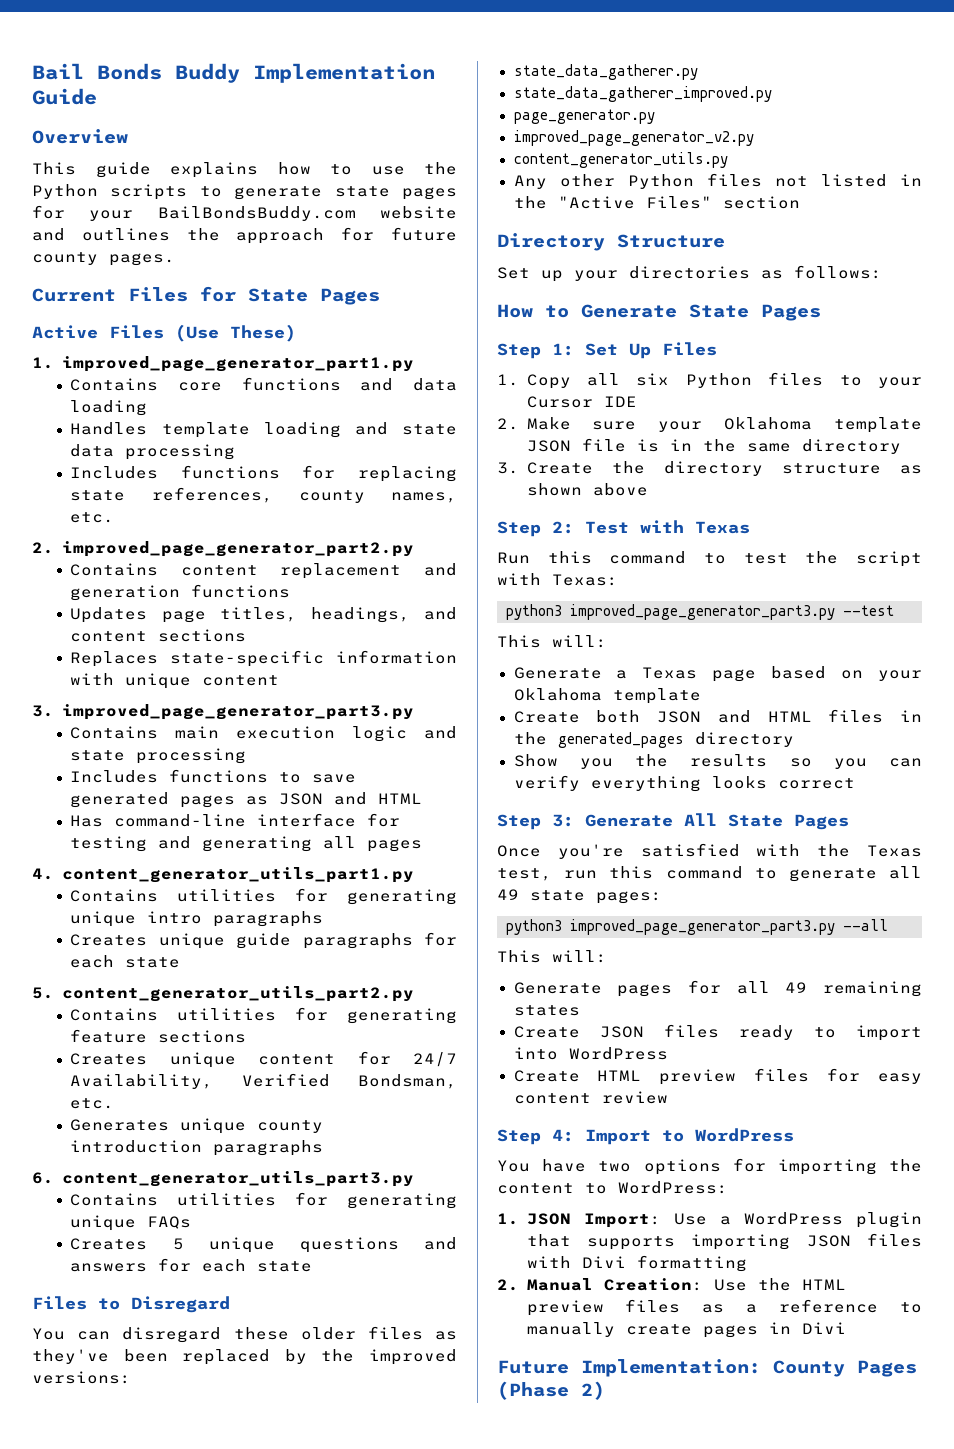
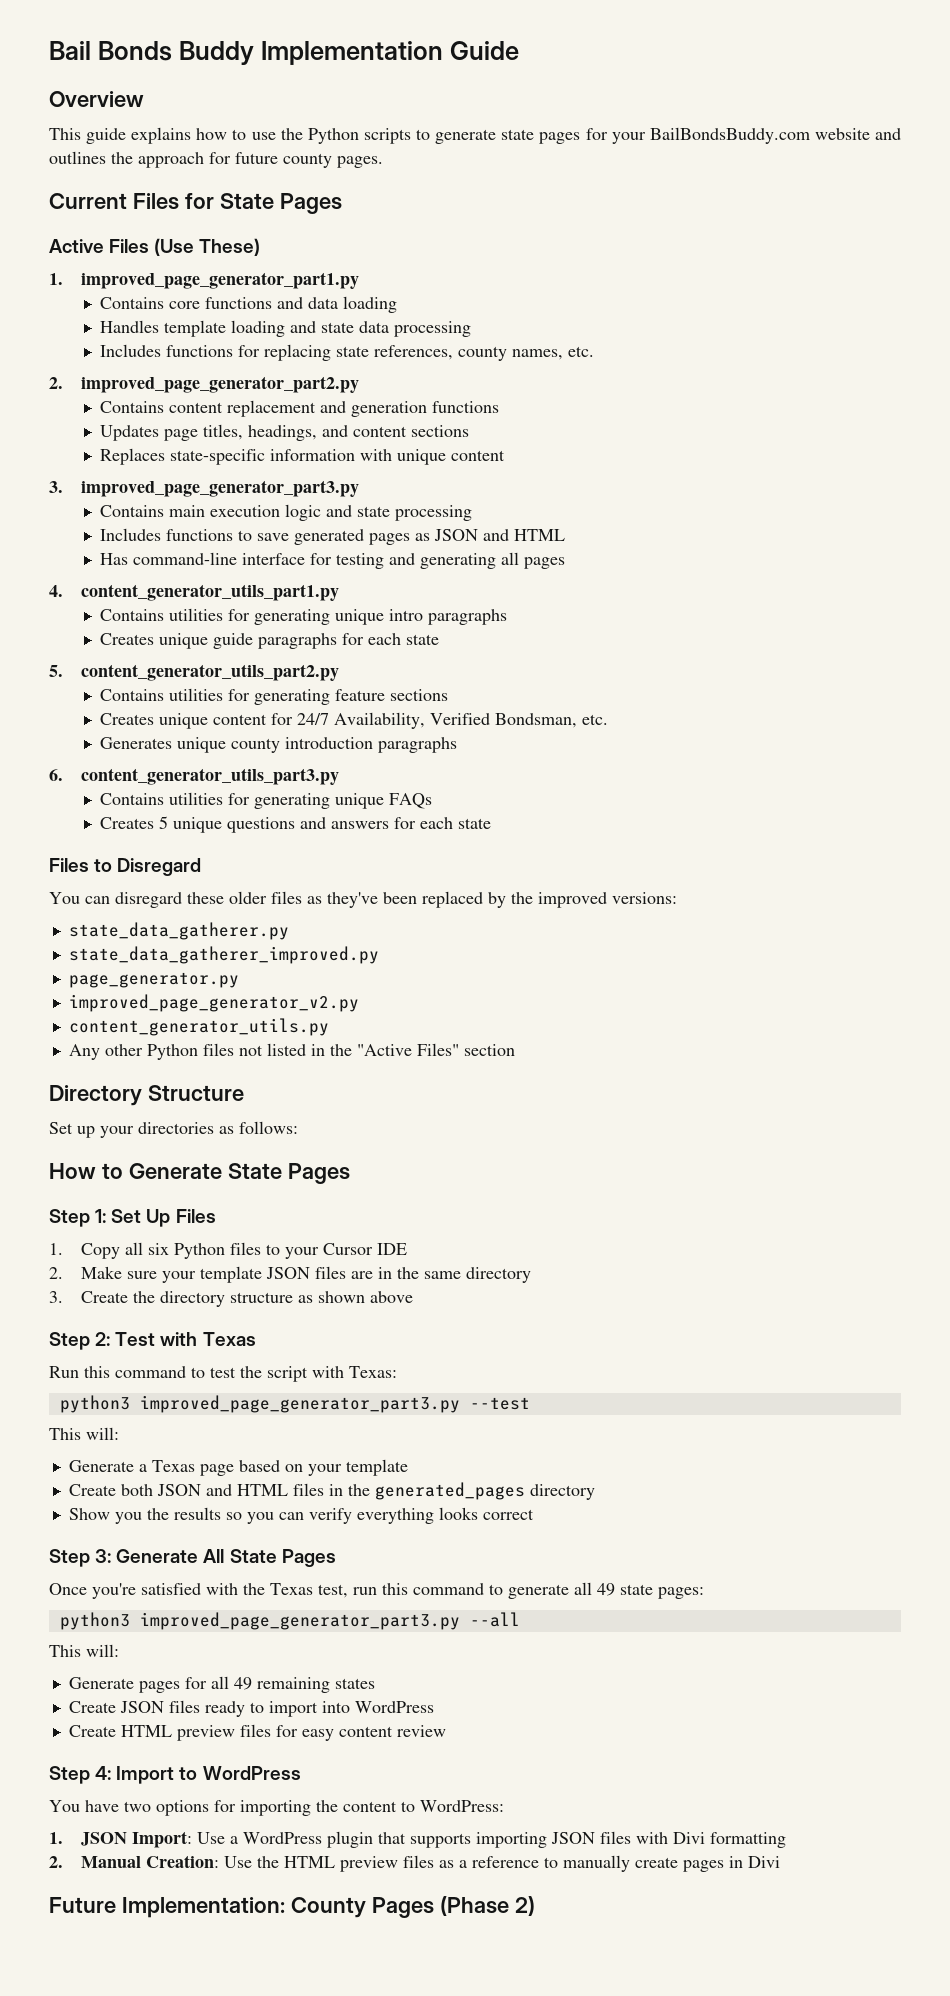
- 2. Make sure your Oklahoma template JSON file is in the same directory
+ 2. Make sure your template JSON files are in the same directory
- Generate a Texas page based on your Oklahoma template
+ Generate a Texas page based on your template

